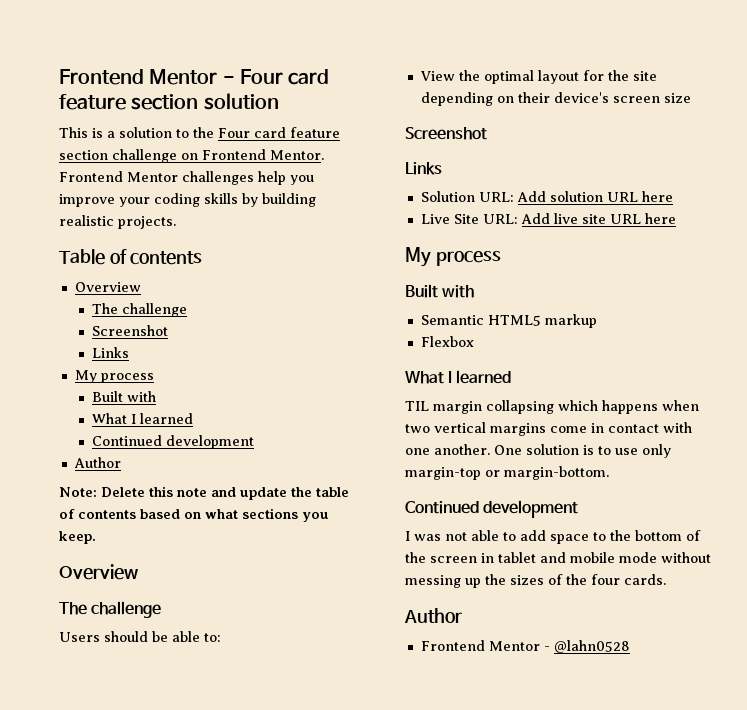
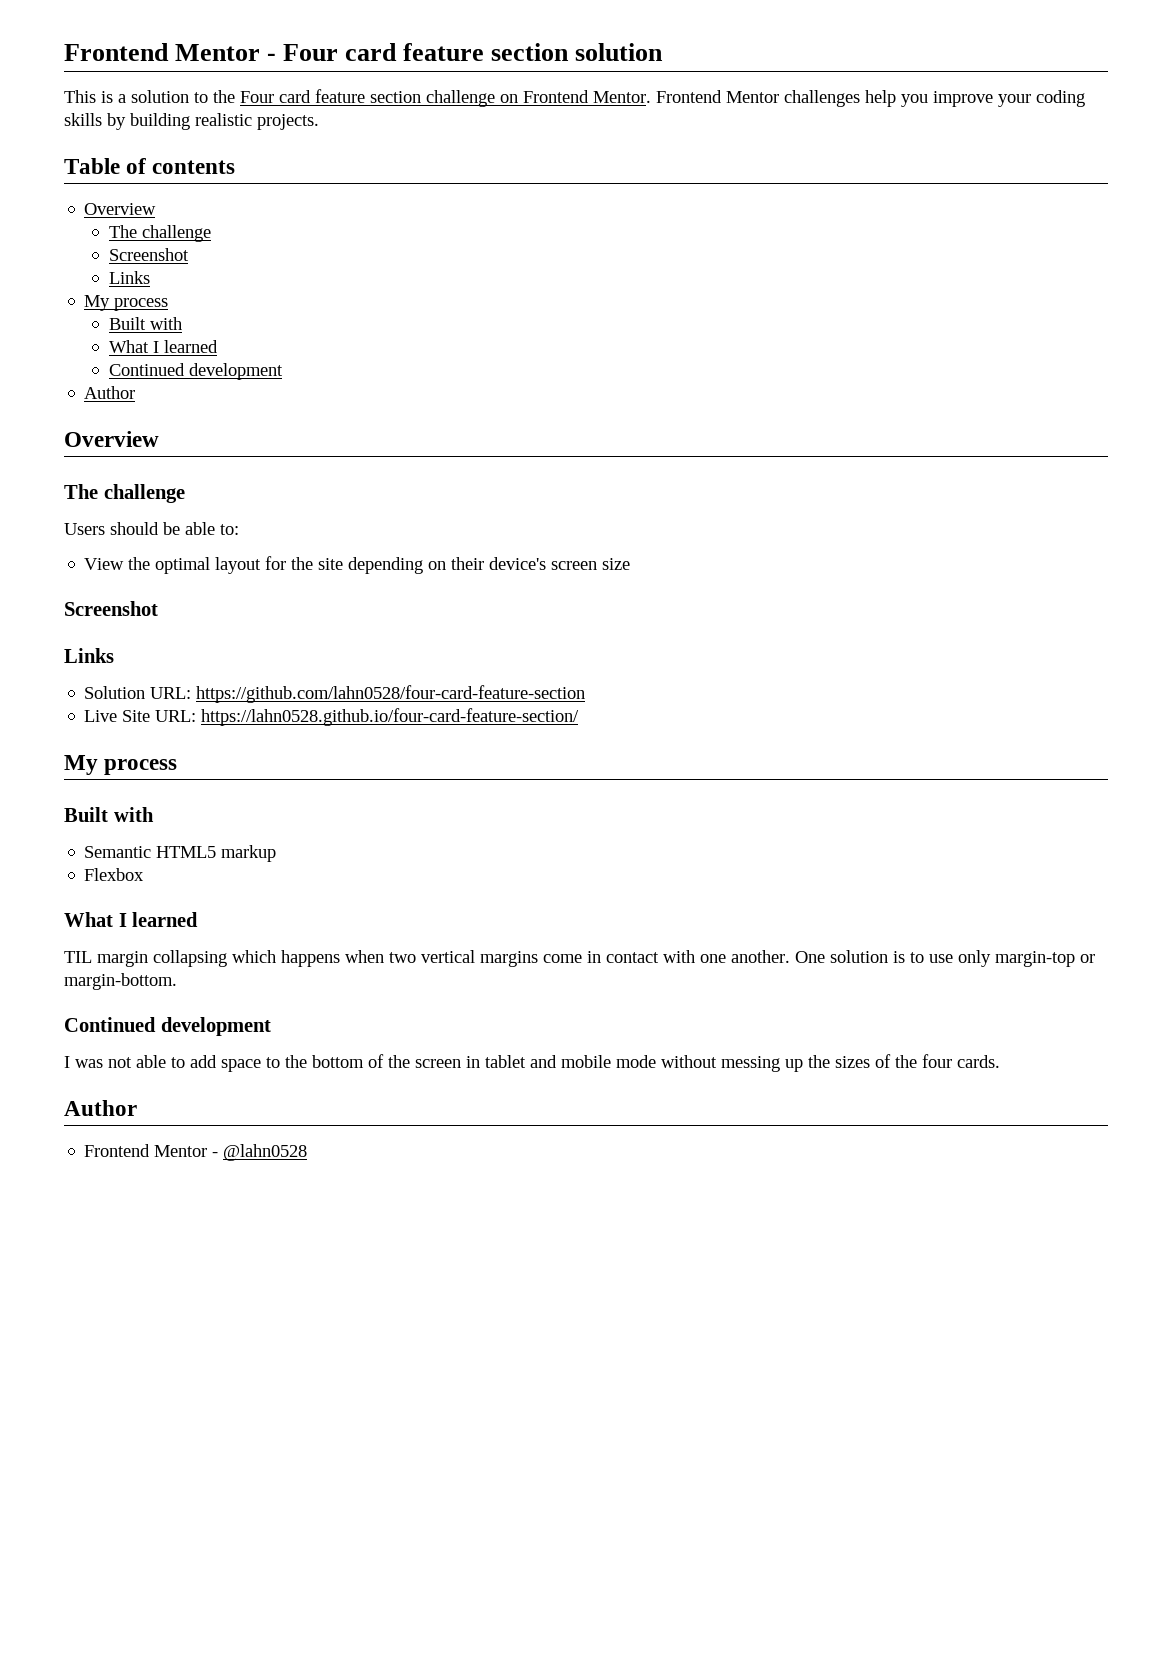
- Note: Delete this note and update the table of contents based on what sections you keep.
- Solution URL: Add solution URL here
+ Solution URL: https://github.com/lahn0528/four-card-feature-section
- Live Site URL: Add live site URL here
+ Live Site URL: https://lahn0528.github.io/four-card-feature-section/

